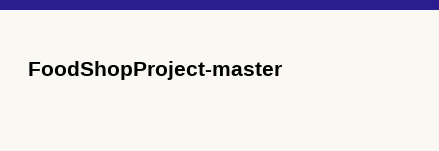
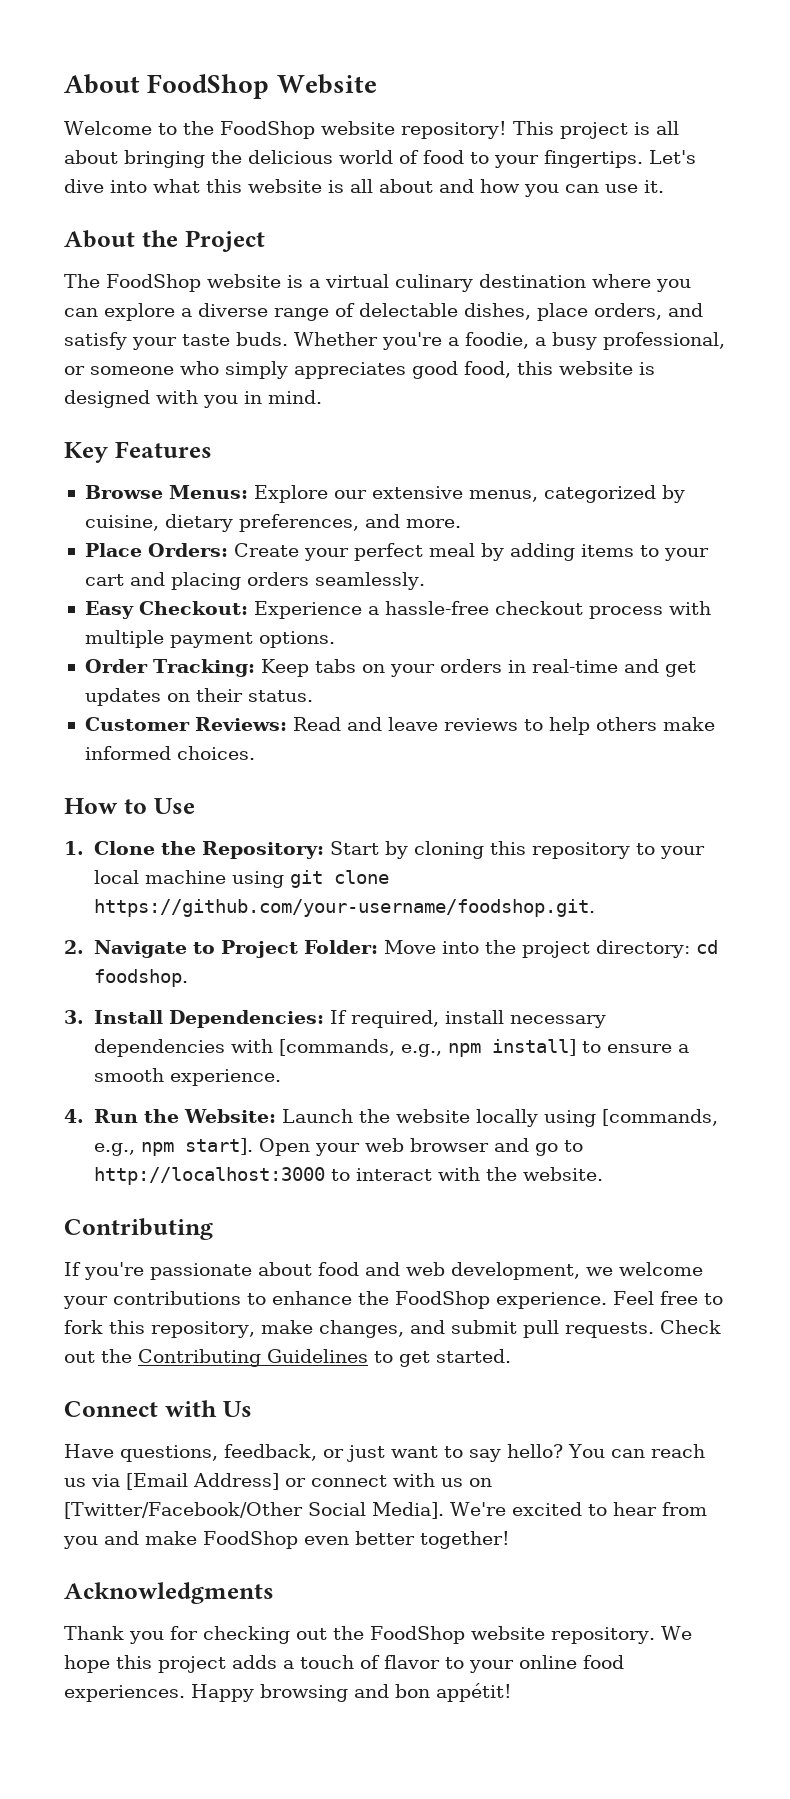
- FoodShopProject-master
+ About FoodShop Website
+ Welcome to the FoodShop website repository! This project is all about bringing the delicious world of food to your fingertips. Let's dive into what this website is all about and how you can use it.
+ About the Project
+ The FoodShop website is a virtual culinary destination where you can explore a diverse range of delectable dishes, place orders, and satisfy your taste buds. Whether you're a foodie, a busy professional, or someone who simply appreciates good food, this website is designed with you in mind.
+ Key Features
+ Browse Menus: Explore our extensive menus, categorized by cuisine, dietary preferences, and more.
+ Place Orders: Create your perfect meal by adding items to your cart and placing orders seamlessly.
+ Easy Checkout: Experience a hassle-free checkout process with multiple payment options.
+ Order Tracking: Keep tabs on your orders in real-time and get updates on their status.
+ Customer Reviews: Read and leave reviews to help others make informed choices.
+ How to Use
+ 1. Clone the Repository: Start by cloning this repository to your local machine using git clone https://github.com/your-username/foodshop.git.
+ 2. Navigate to Project Folder: Move into the project directory: cd foodshop.
+ 3. Install Dependencies: If required, install necessary dependencies with [commands, e.g., npm install] to ensure a smooth experience.
+ 4. Run the Website: Launch the website locally using [commands, e.g., npm start]. Open your web browser and go to http://localhost:3000 to interact with the website.
+ Contributing
+ If you're passionate about food and web development, we welcome your contributions to enhance the FoodShop experience. Feel free to fork this repository, make changes, and submit pull requests. Check out the Contributing Guidelines to get started.
+ Connect with Us
+ Have questions, feedback, or just want to say hello? You can reach us via [Email Address] or connect with us on [Twitter/Facebook/Other Social Media]. We're excited to hear from you and make FoodShop even better together!
+ Acknowledgments
+ Thank you for checking out the FoodShop website repository. We hope this project adds a touch of flavor to your online food experiences. Happy browsing and bon appétit!

